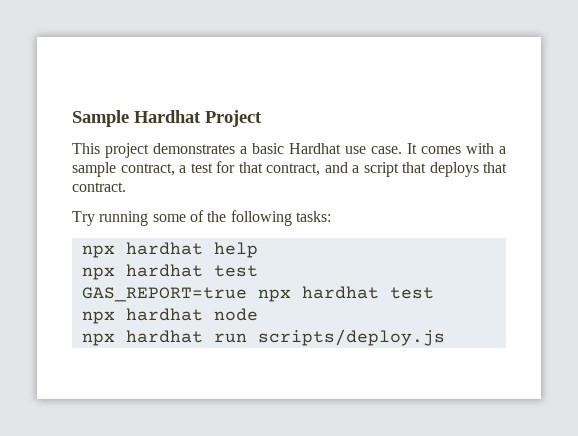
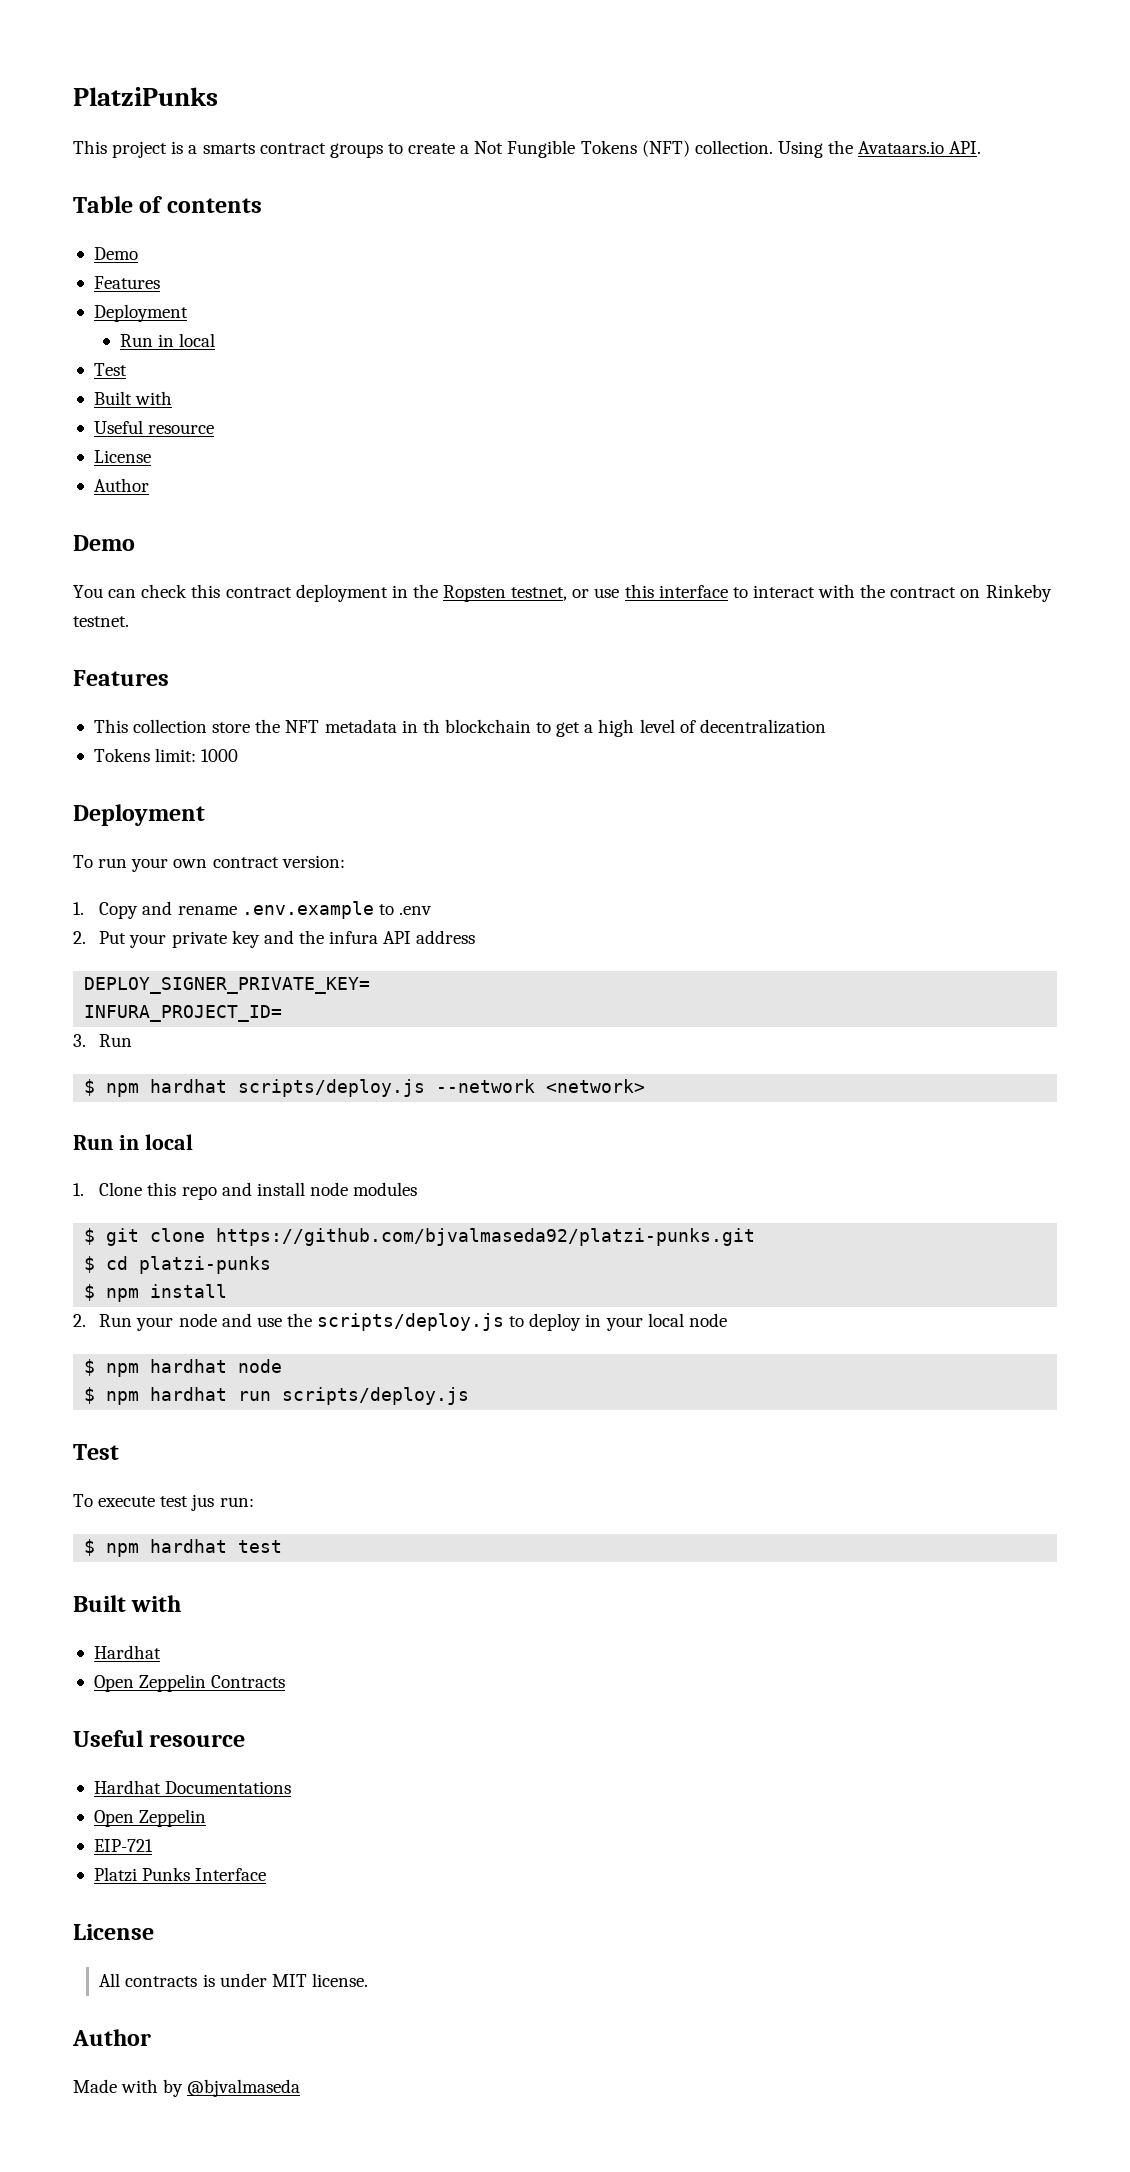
- Sample Hardhat Project
+ PlatziPunks
- This project demonstrates a basic Hardhat use case. It comes with a sample contract, a test for that contract, and a script that deploys that contract.
- Try running some of the following tasks:
- npx hardhat help
- npx hardhat test
- GAS_REPORT=true npx hardhat test
- npx hardhat node
- npx hardhat run scripts/deploy.js
+ This project is a smarts contract groups to create a Not Fungible Tokens (NFT) collection. Using the Avataars.io API.
+ Table of contents
+ Demo
+ Features
+ Deployment
+ Run in local
+ Test
+ Built with
+ Useful resource
+ License
+ Author
+ Demo
+ You can check this contract deployment in the Ropsten testnet, or use this interface to interact with the contract on Rinkeby testnet.
+ Features
+ This collection store the NFT metadata in th blockchain to get a high level of decentralization
+ Tokens limit: 1000
+ Deployment
+ To run your own contract version:
+ 1. Copy and rename .env.example to .env
+ 2. Put your private key and the infura API address
+ DEPLOY_SIGNER_PRIVATE_KEY=
+ INFURA_PROJECT_ID=
+ 3. Run
+ $ npm hardhat scripts/deploy.js --network <network>
+ Run in local
+ 1. Clone this repo and install node modules
+ $ git clone https://github.com/bjvalmaseda92/platzi-punks.git
+ $ cd platzi-punks
+ $ npm install
+ 2. Run your node and use the scripts/deploy.js to deploy in your local node
+ $ npm hardhat node
+ $ npm hardhat run scripts/deploy.js
+ Test
+ To execute test jus run:
+ $ npm hardhat test
+ Built with
+ Hardhat
+ Open Zeppelin Contracts
+ Useful resource
+ Hardhat Documentations
+ Open Zeppelin
+ EIP-721
+ Platzi Punks Interface
+ License
+ All contracts is under MIT license.
+ Author
+ Made with by @bjvalmaseda

